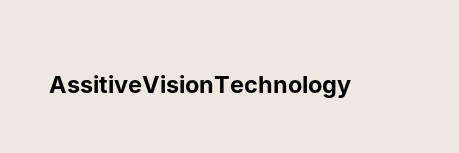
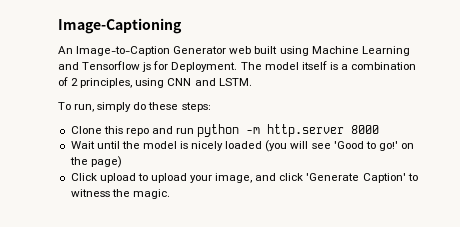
- AssitiveVisionTechnology
+ Image-Captioning
+ An Image-to-Caption Generator web built using Machine Learning and Tensorflow js for Deployment. The model itself is a combination of 2 principles, using CNN and LSTM.
+ To run, simply do these steps:
+ Clone this repo and run python -m http.server 8000
+ Wait until the model is nicely loaded (you will see 'Good to go!' on the page)
+ Click upload to upload your image, and click 'Generate Caption' to witness the magic.

